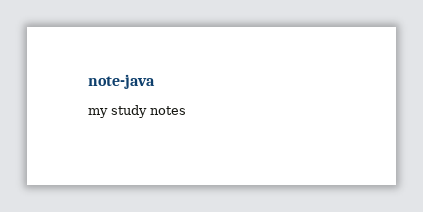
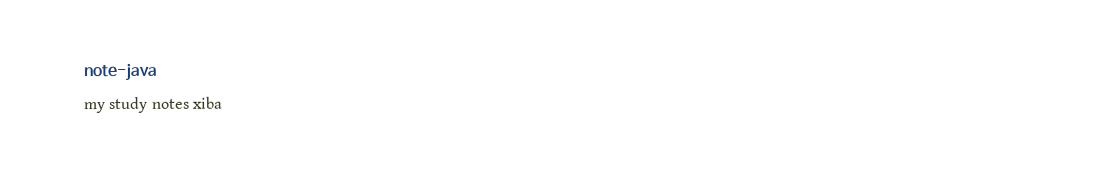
- my study notes
+ my study notes xiba

